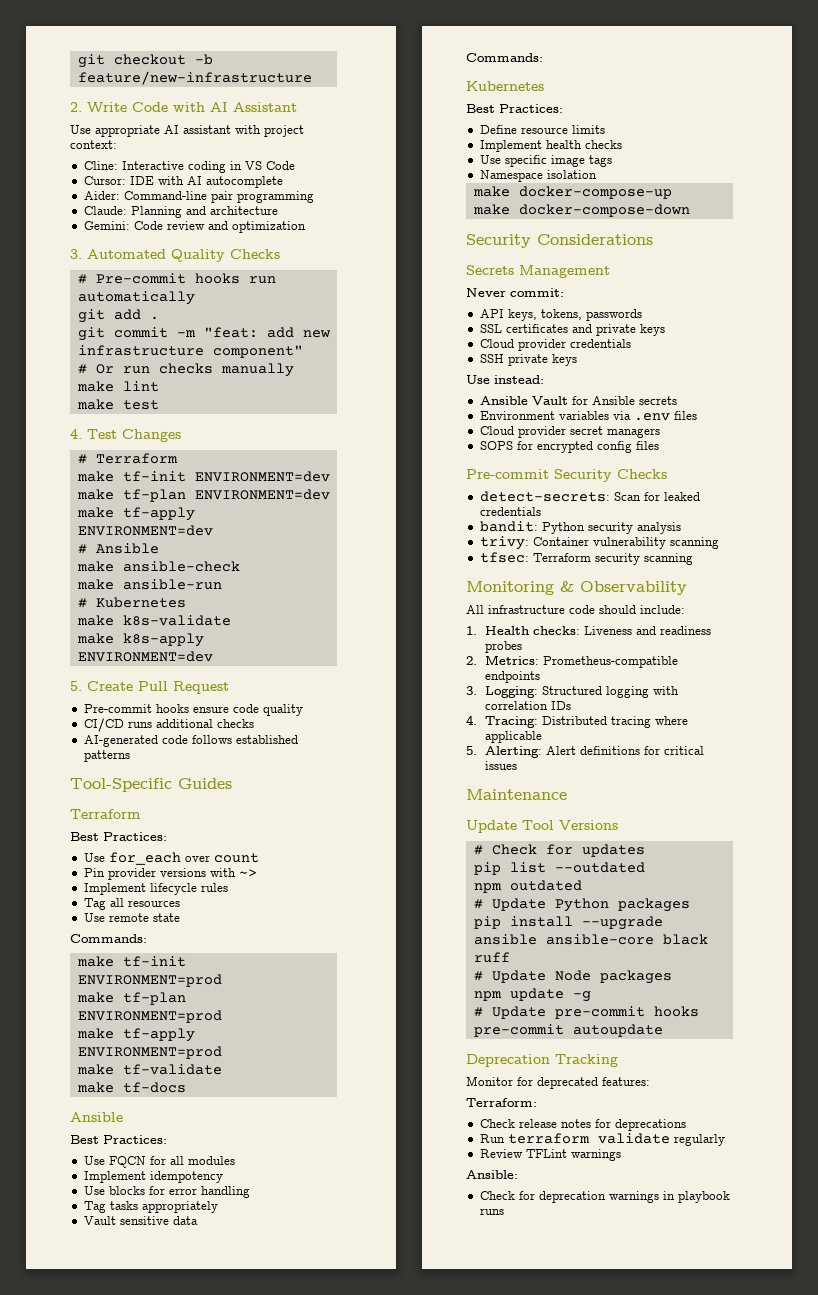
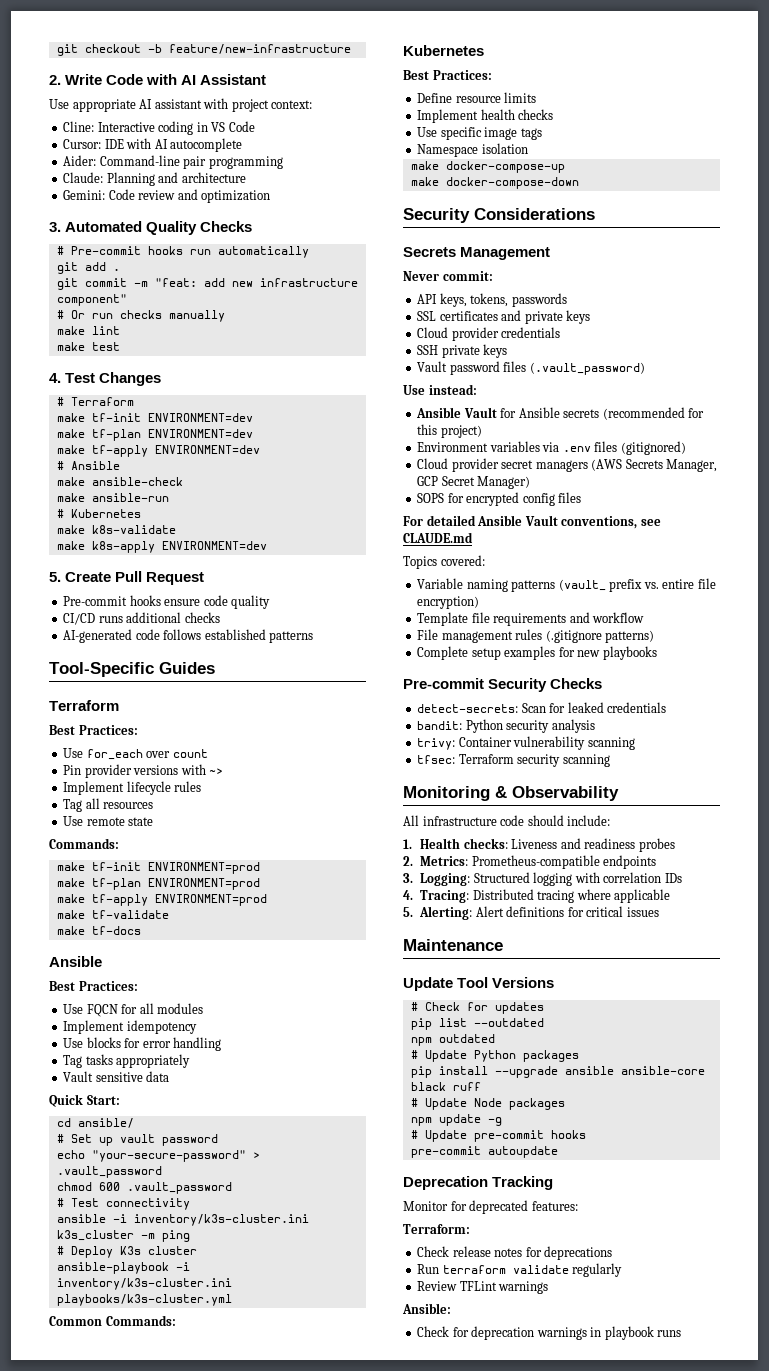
  Vault sensitive data
- Commands:
+ Quick Start:
+ cd ansible/
+ # Set up vault password
+ echo "your-secure-password" > .vault_password
+ chmod 600 .vault_password
+ # Test connectivity
+ ansible -i inventory/k3s-cluster.ini k3s_cluster -m ping
+ # Deploy K3s cluster
+ ansible-playbook -i inventory/k3s-cluster.ini playbooks/k3s-cluster.yml
+ Common Commands:
+ Vault password files (.vault_password)
- Ansible Vault for Ansible secrets
+ Ansible Vault for Ansible secrets (recommended for this project)
- Environment variables via .env files
+ Environment variables via .env files (gitignored)
- Cloud provider secret managers
+ Cloud provider secret managers (AWS Secrets Manager, GCP Secret Manager)
+ For detailed Ansible Vault conventions, see CLAUDE.md
+ Topics covered:
+ Variable naming patterns (vault_ prefix vs. entire file encryption)
+ Template file requirements and workflow
+ File management rules (.gitignore patterns)
+ Complete setup examples for new playbooks

